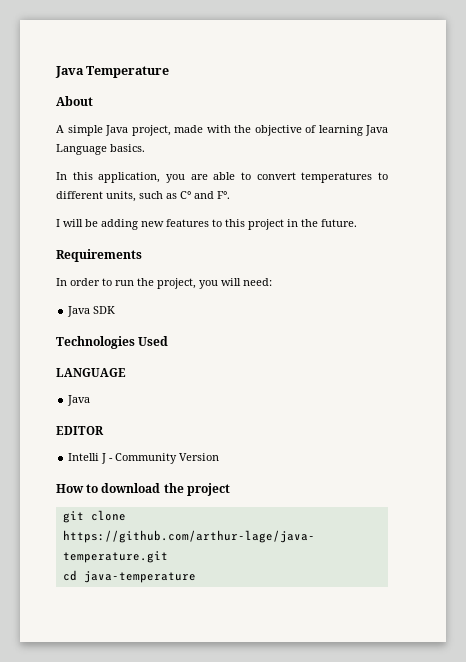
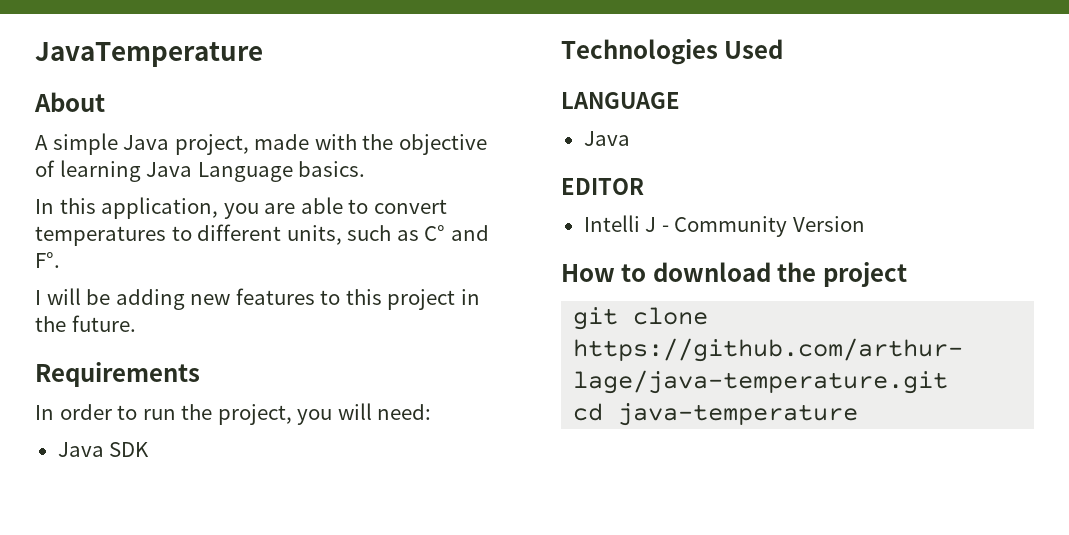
- Java Temperature
+ JavaTemperature

